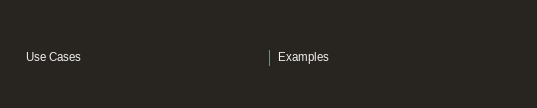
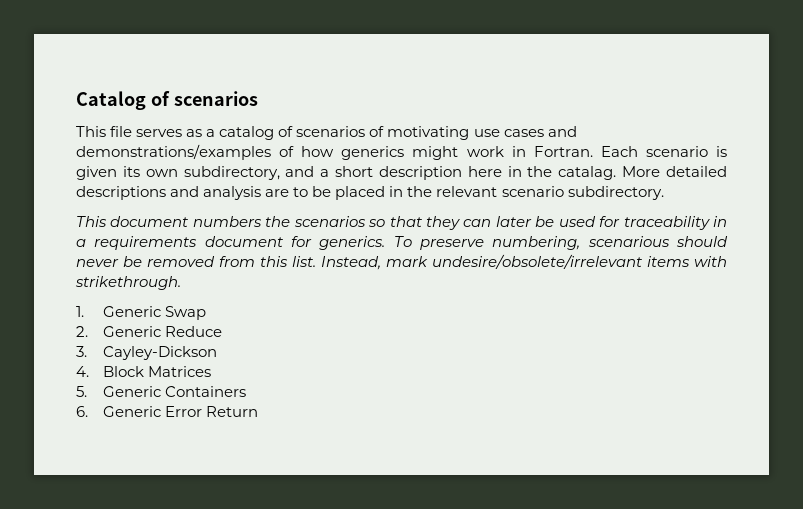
- Use Cases
- Examples
+ Catalog of scenarios
+ This file serves as a catalog of scenarios of motivating use cases and demonstrations/examples of how generics might work in Fortran. Each scenario is given its own subdirectory, and a short description here in the catalag. More detailed descriptions and analysis are to be placed in the relevant scenario subdirectory.
+ This document numbers the scenarios so that they can later be used for traceability in a requirements document for generics. To preserve numbering, scenarious should never be removed from this list. Instead, mark undesire/obsolete/irrelevant items with strikethrough.
+ 1. Generic Swap
+ 2. Generic Reduce
+ 3. Cayley-Dickson
+ 4. Block Matrices
+ 5. Generic Containers
+ 6. Generic Error Return

